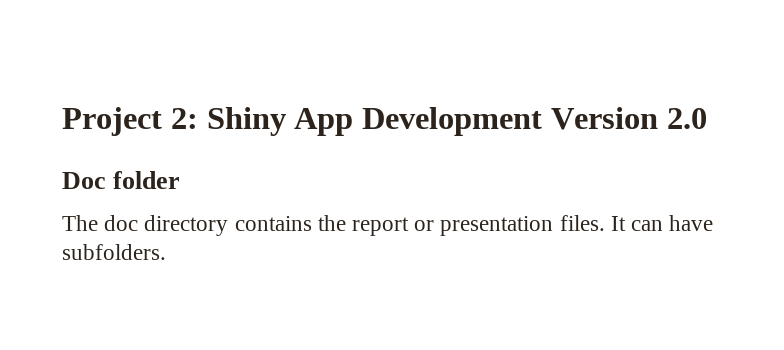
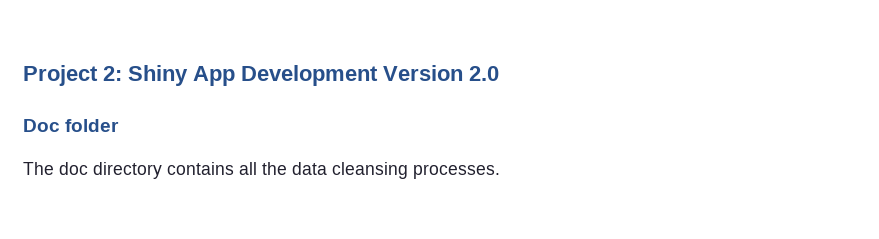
- The doc directory contains the report or presentation files. It can have subfolders.
+ The doc directory contains all the data cleansing processes.

